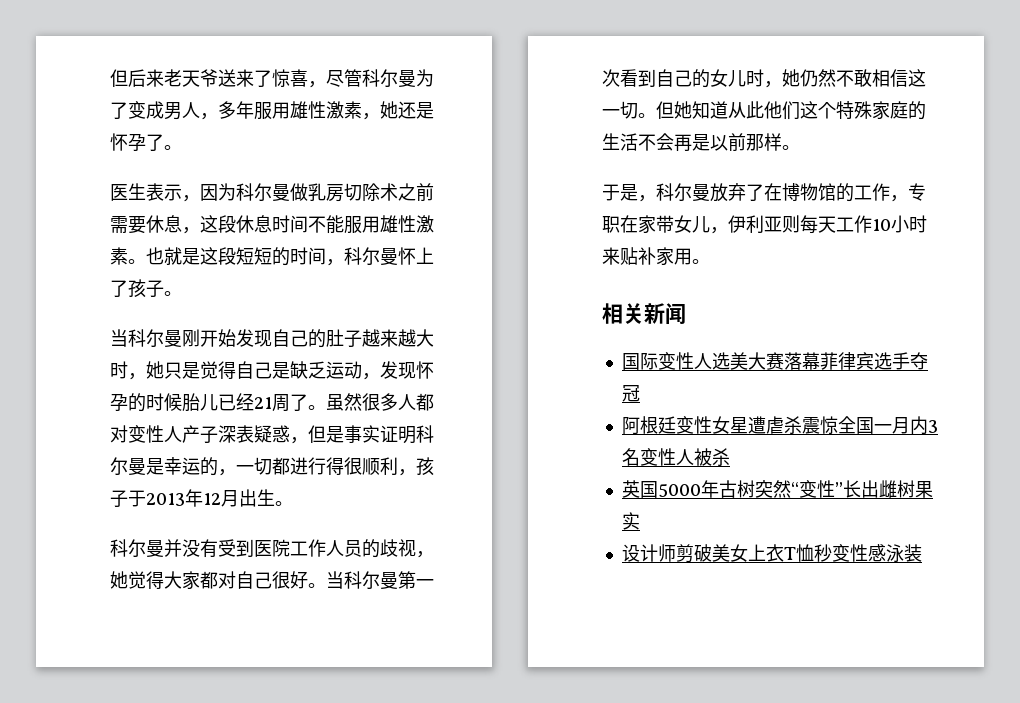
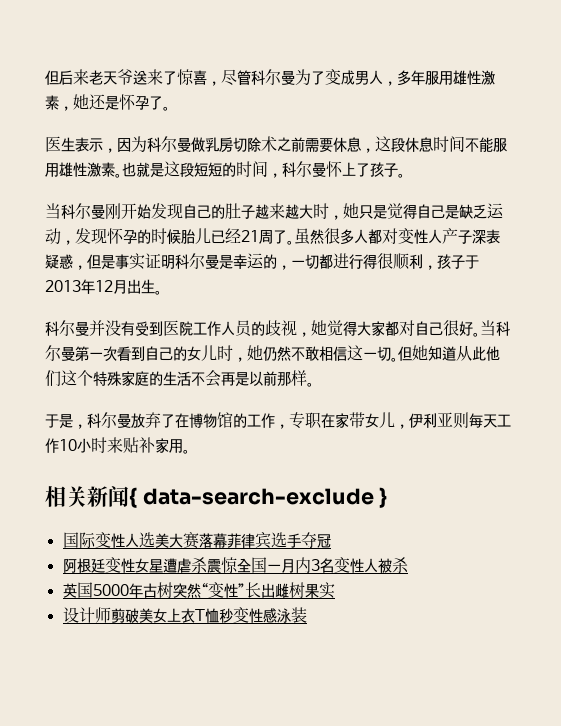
- 相关新闻
+ 相关新闻{ data-search-exclude }

